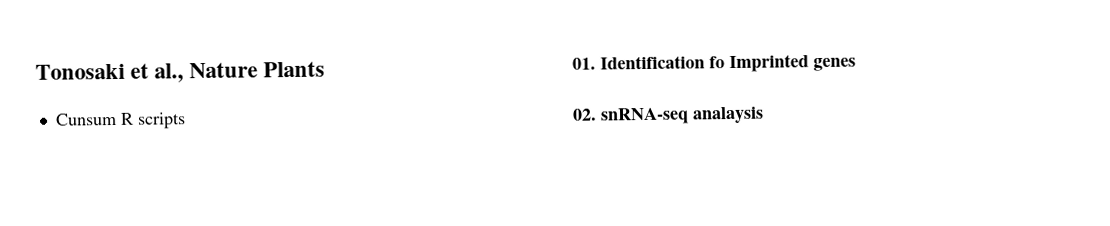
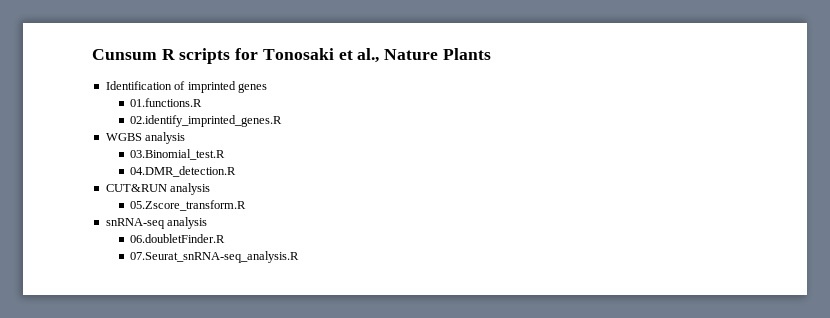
- Tonosaki et al., Nature Plants
+ Cunsum R scripts for Tonosaki et al., Nature Plants
- Cunsum R scripts
- 01. Identification fo Imprinted genes
- 02. snRNA-seq analaysis
+ Identification of imprinted genes
+ 01.functions.R
+ 02.identify_imprinted_genes.R
+ WGBS analysis
+ 03.Binomial_test.R
+ 04.DMR_detection.R
+ CUT&RUN analysis
+ 05.Zscore_transform.R
+ snRNA-seq analysis
+ 06.doubletFinder.R
+ 07.Seurat_snRNA-seq_analysis.R

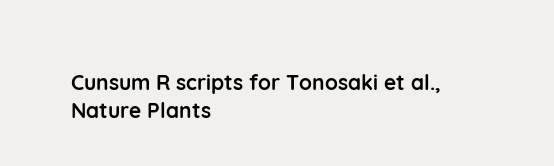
- Identification of imprinted genes
- 01.functions.R
- 02.identify_imprinted_genes.R
- WGBS analysis
- 03.Binomial_test.R
- 04.DMR_detection.R
- CUT&RUN analysis
- 05.Zscore_transform.R
- snRNA-seq analysis
- 06.doubletFinder.R
- 07.Seurat_snRNA-seq_analysis.R

